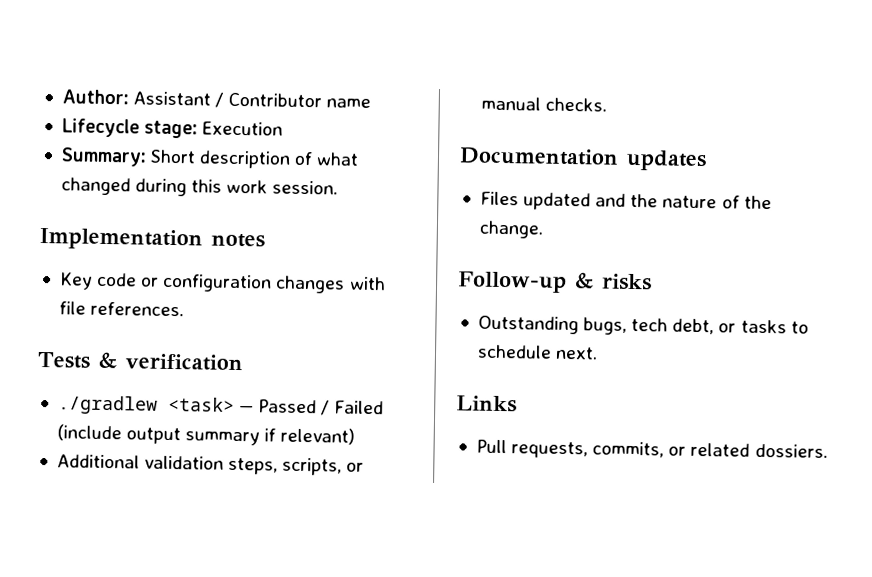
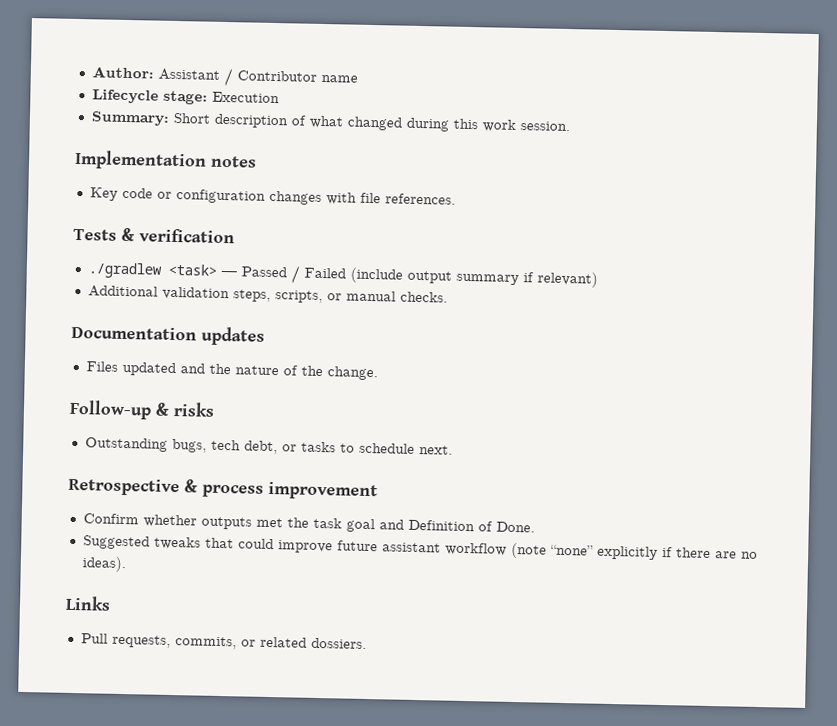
+ Retrospective & process improvement
+ Confirm whether outputs met the task goal and Definition of Done.
+ Suggested tweaks that could improve future assistant workflow (note “none” explicitly if there are no ideas).

